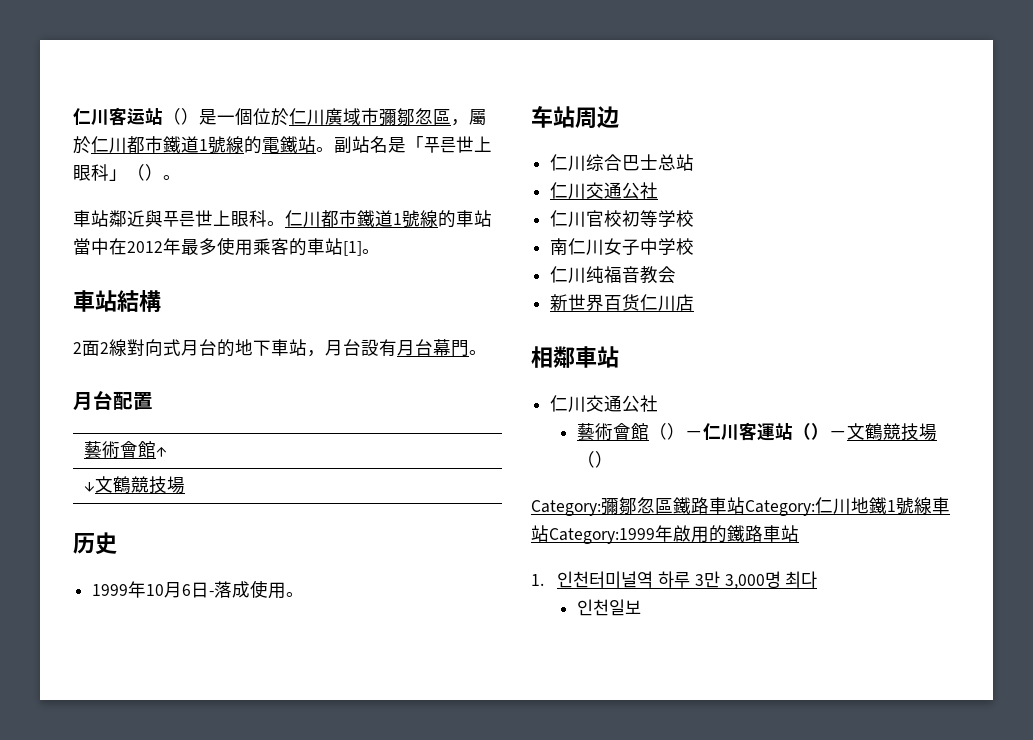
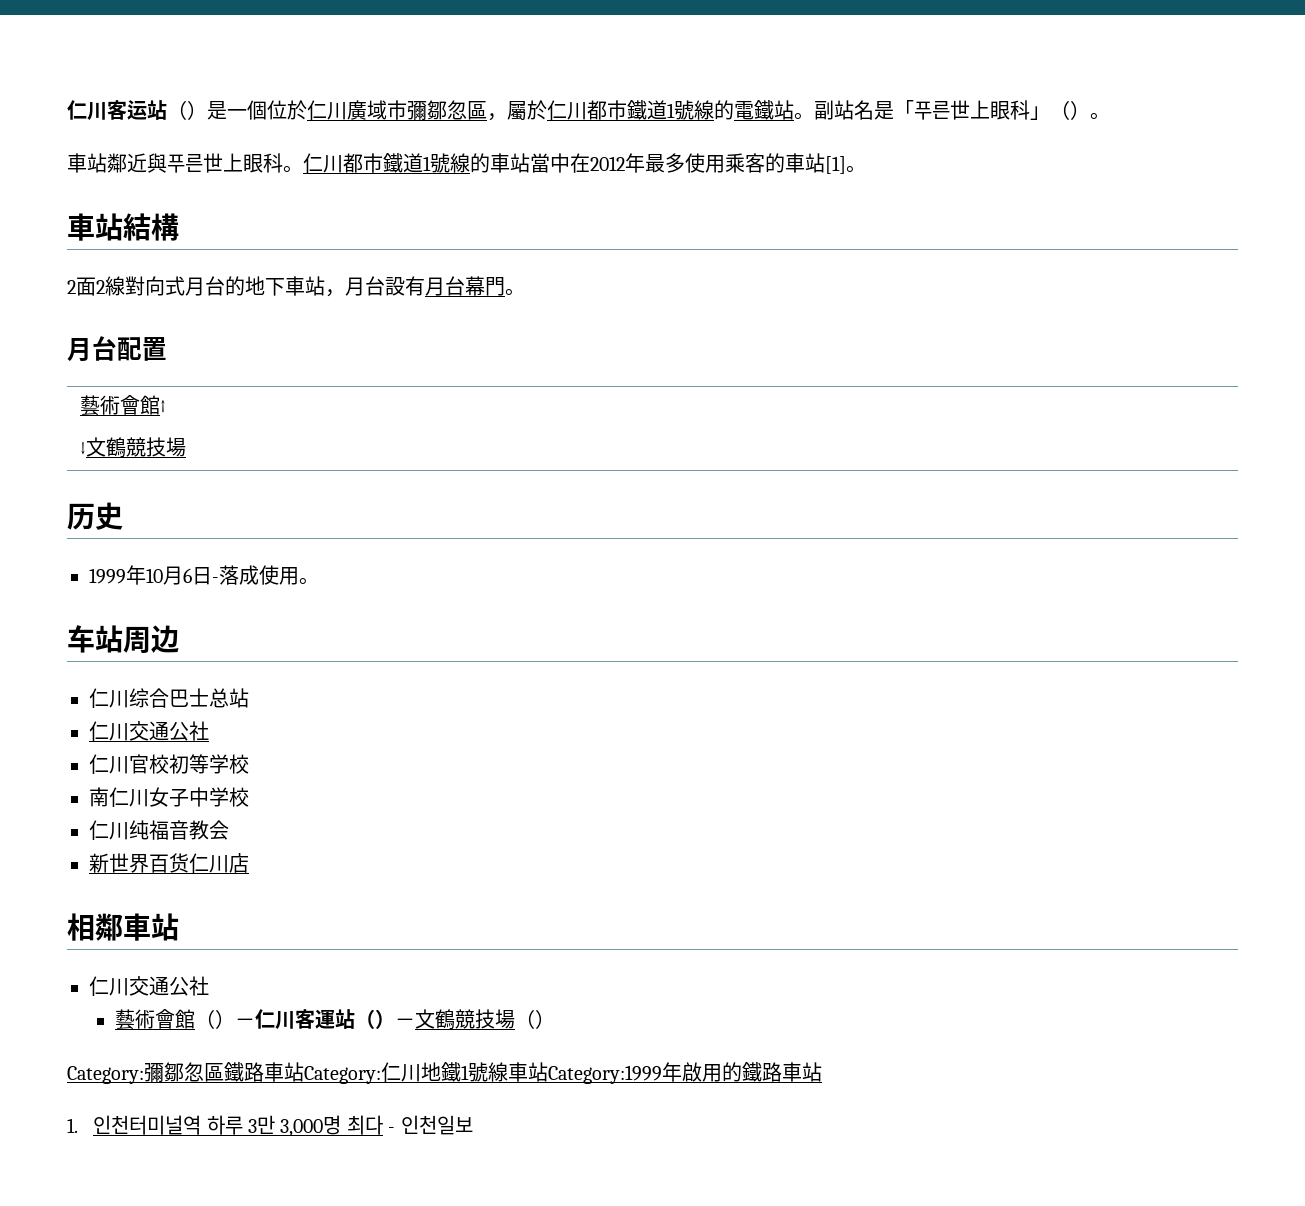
- 1. 인천터미널역 하루 3만 3,000명 최다
- 인천일보
+ 1. 인천터미널역 하루 3만 3,000명 최다 - 인천일보

